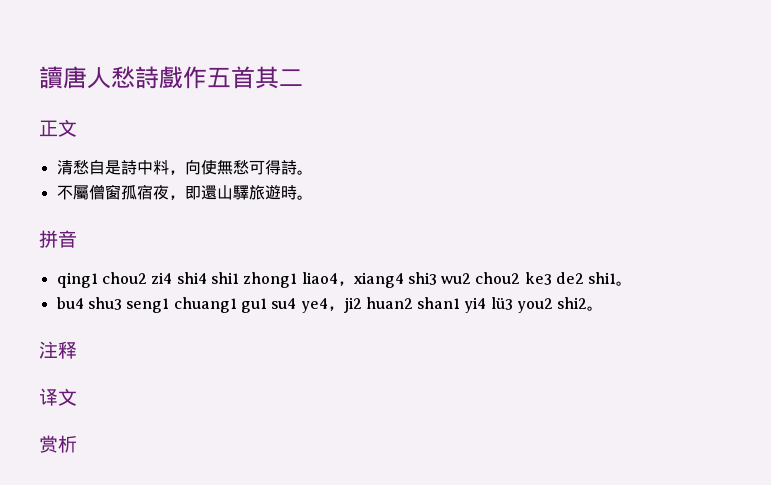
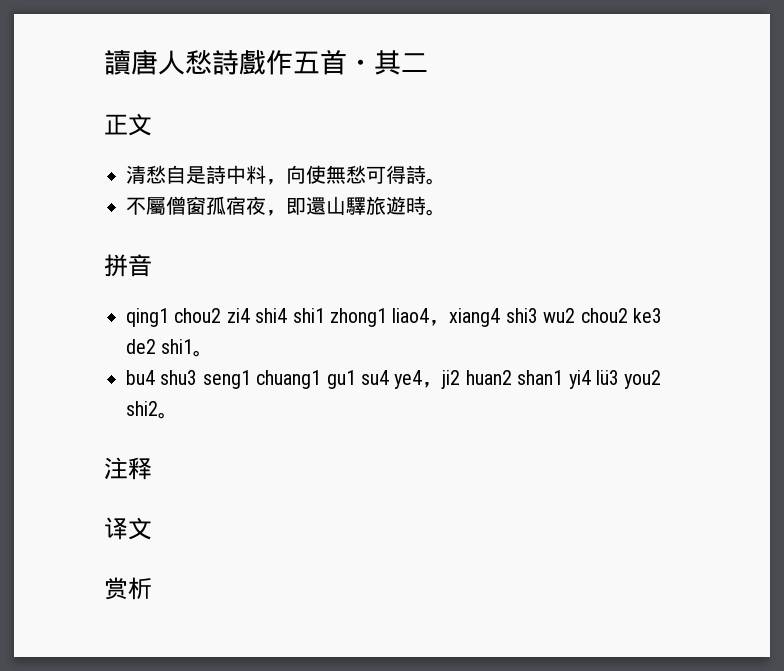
- 讀唐人愁詩戲作五首其二
+ 讀唐人愁詩戲作五首・其二

